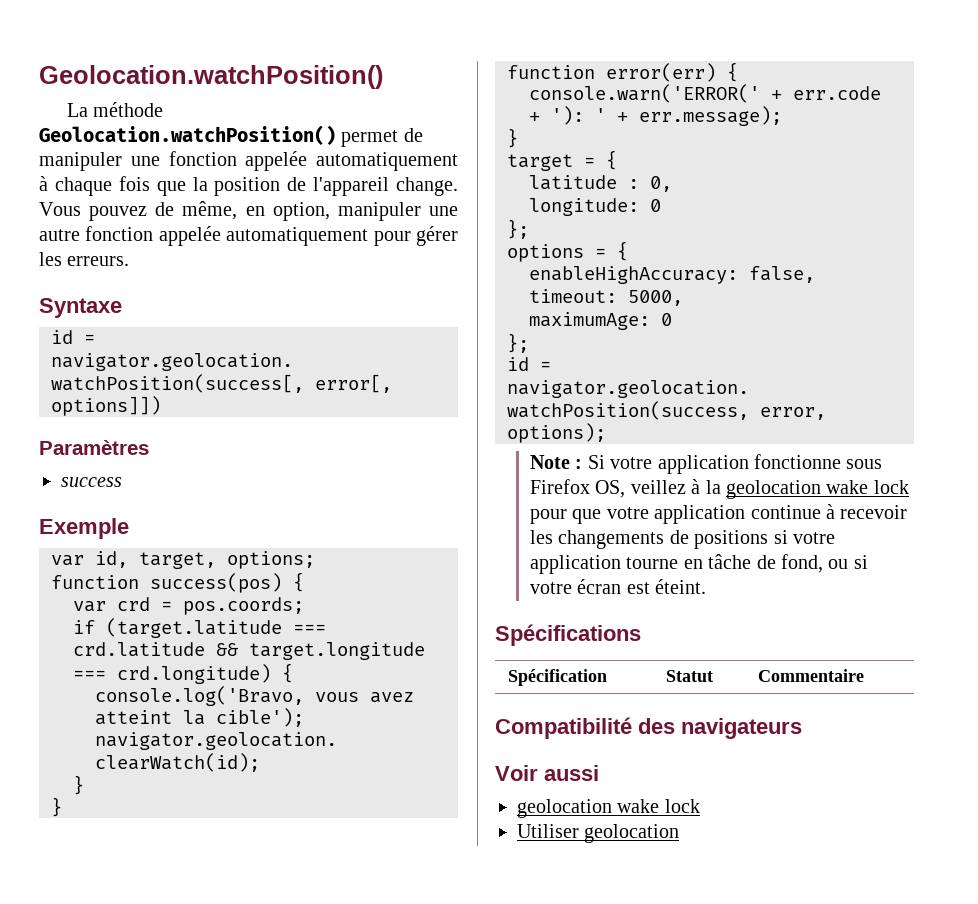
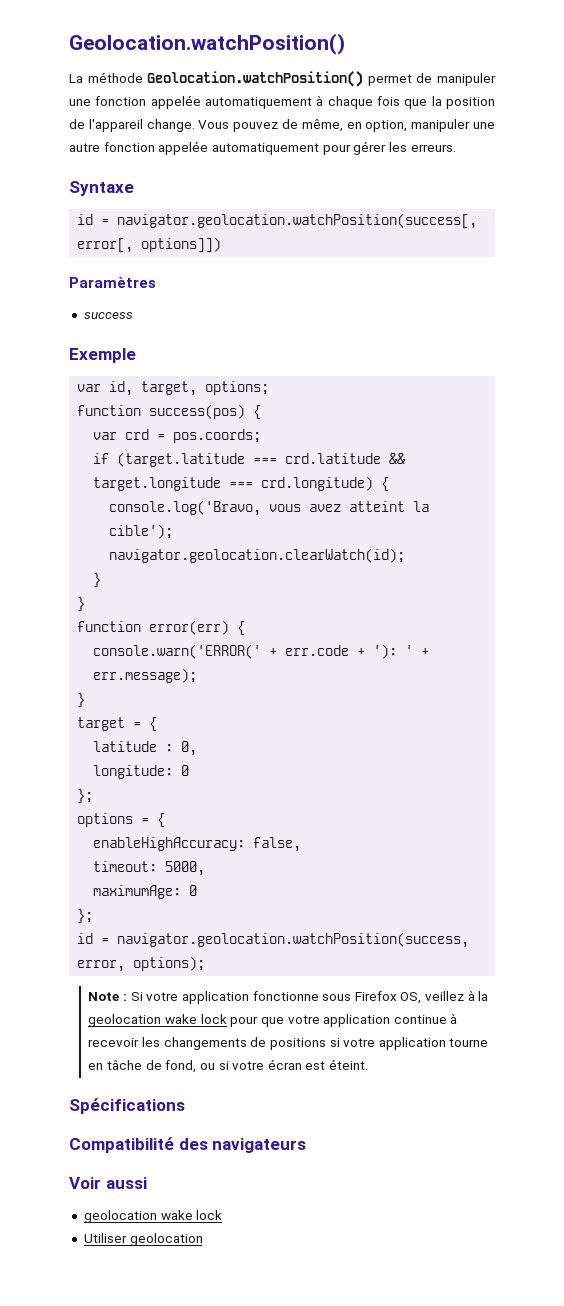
- Spécification | Statut | Commentaire

